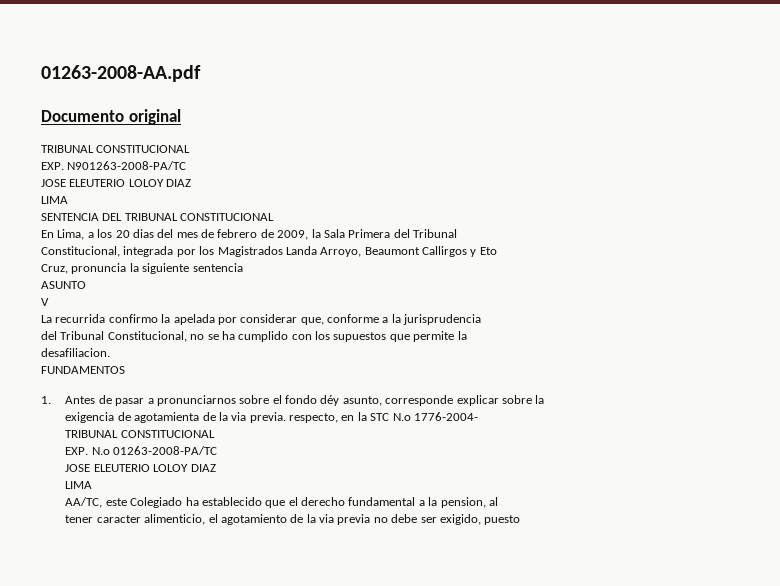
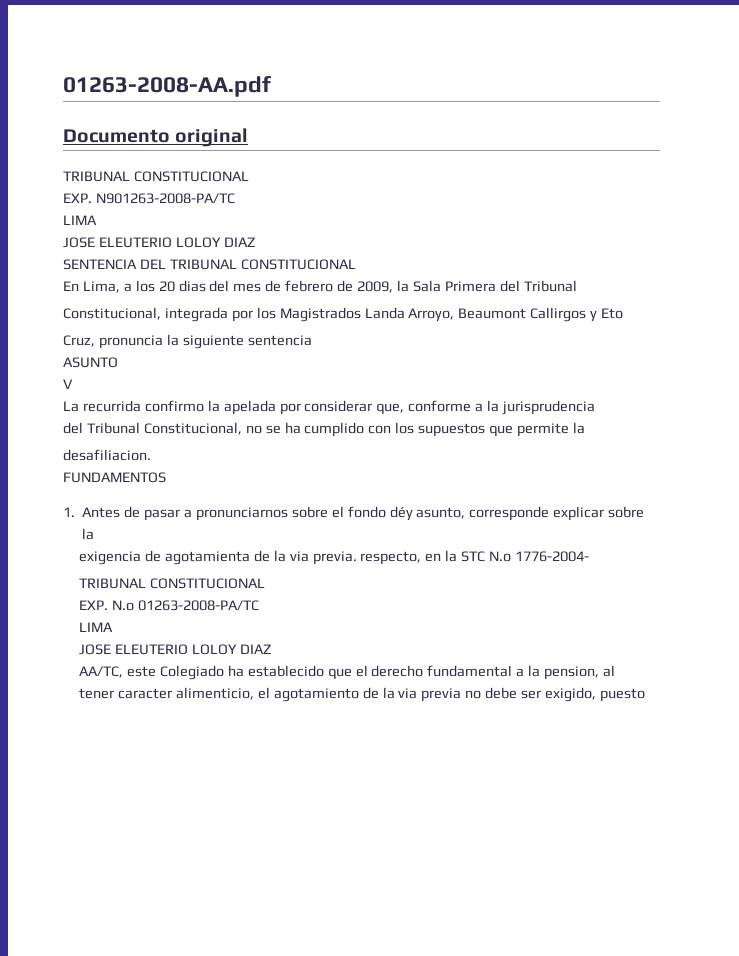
  EXP. N901263-2008-PA/TC
+ LIMA
  JOSE ELEUTERIO LOLOY DIAZ
- LIMA
  EXP. N.o 01263-2008-PA/TC
+ LIMA
  JOSE ELEUTERIO LOLOY DIAZ
- LIMA

